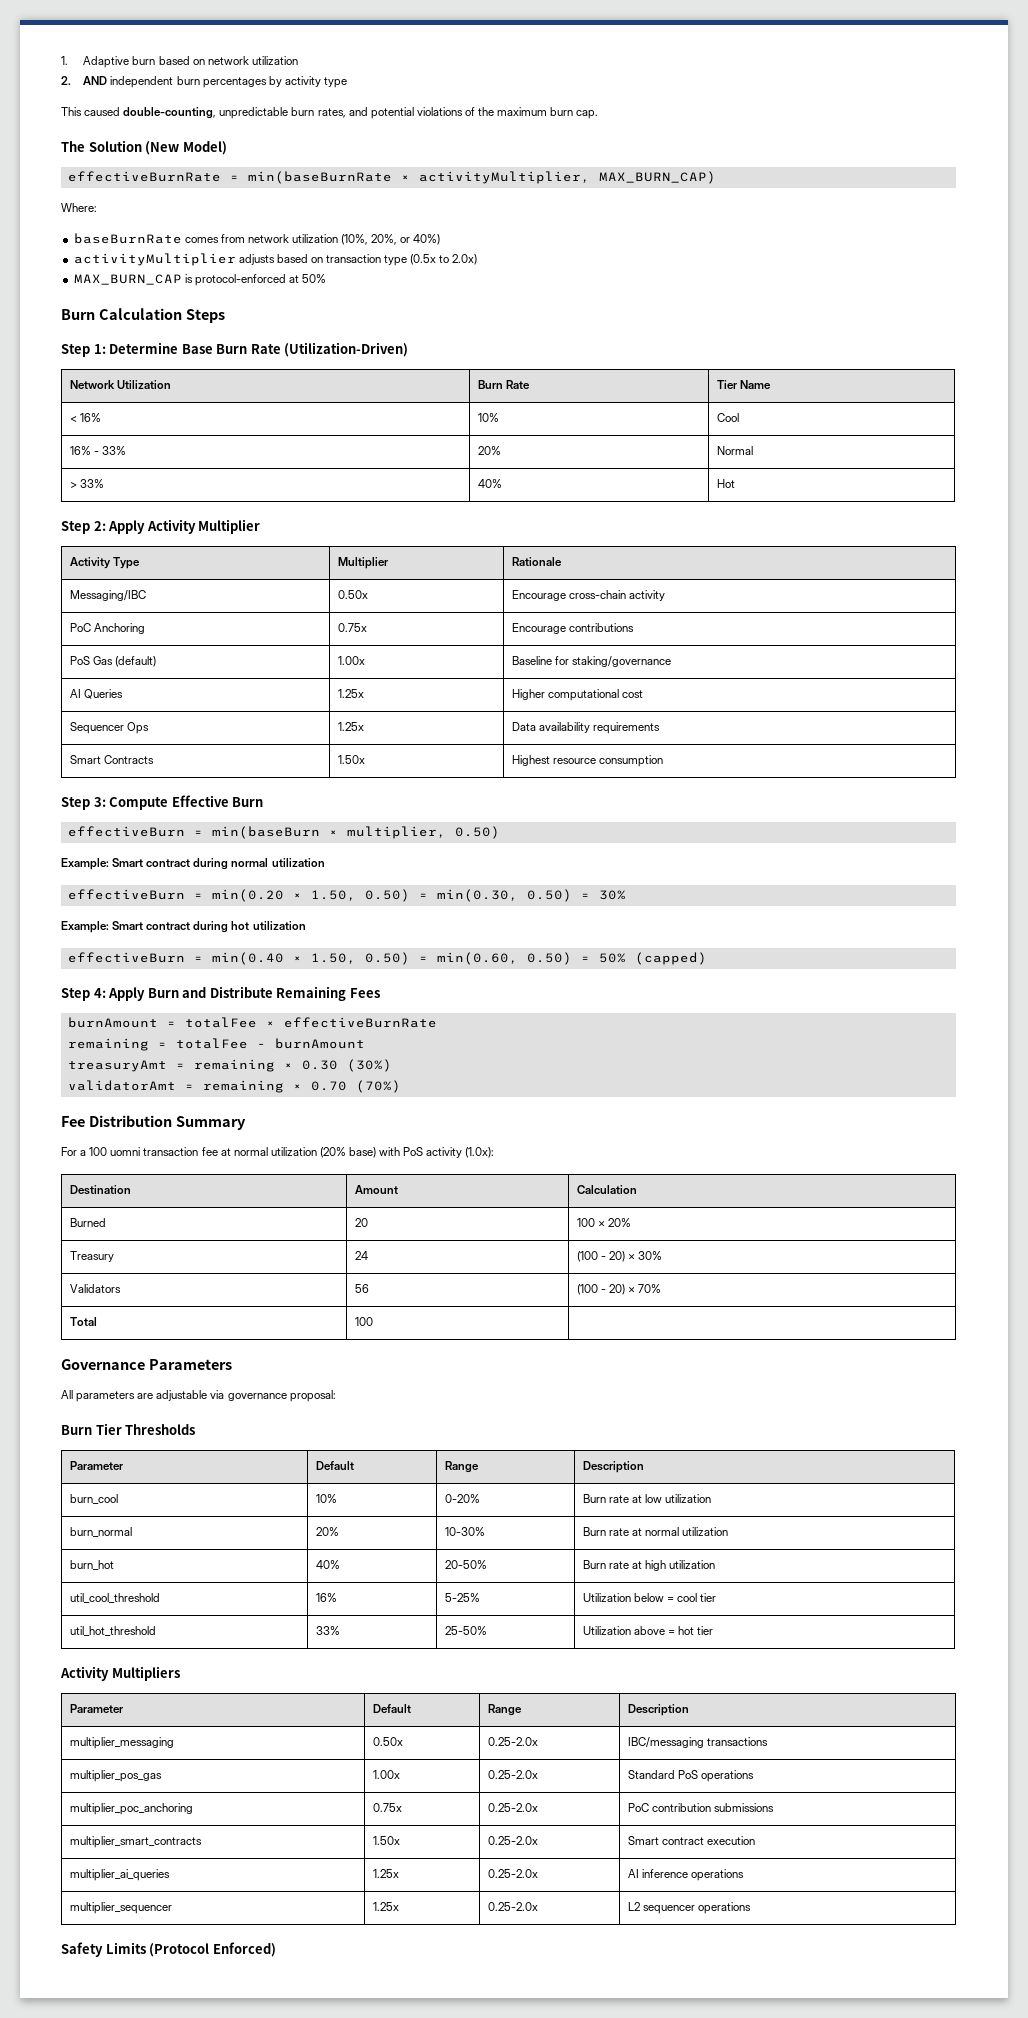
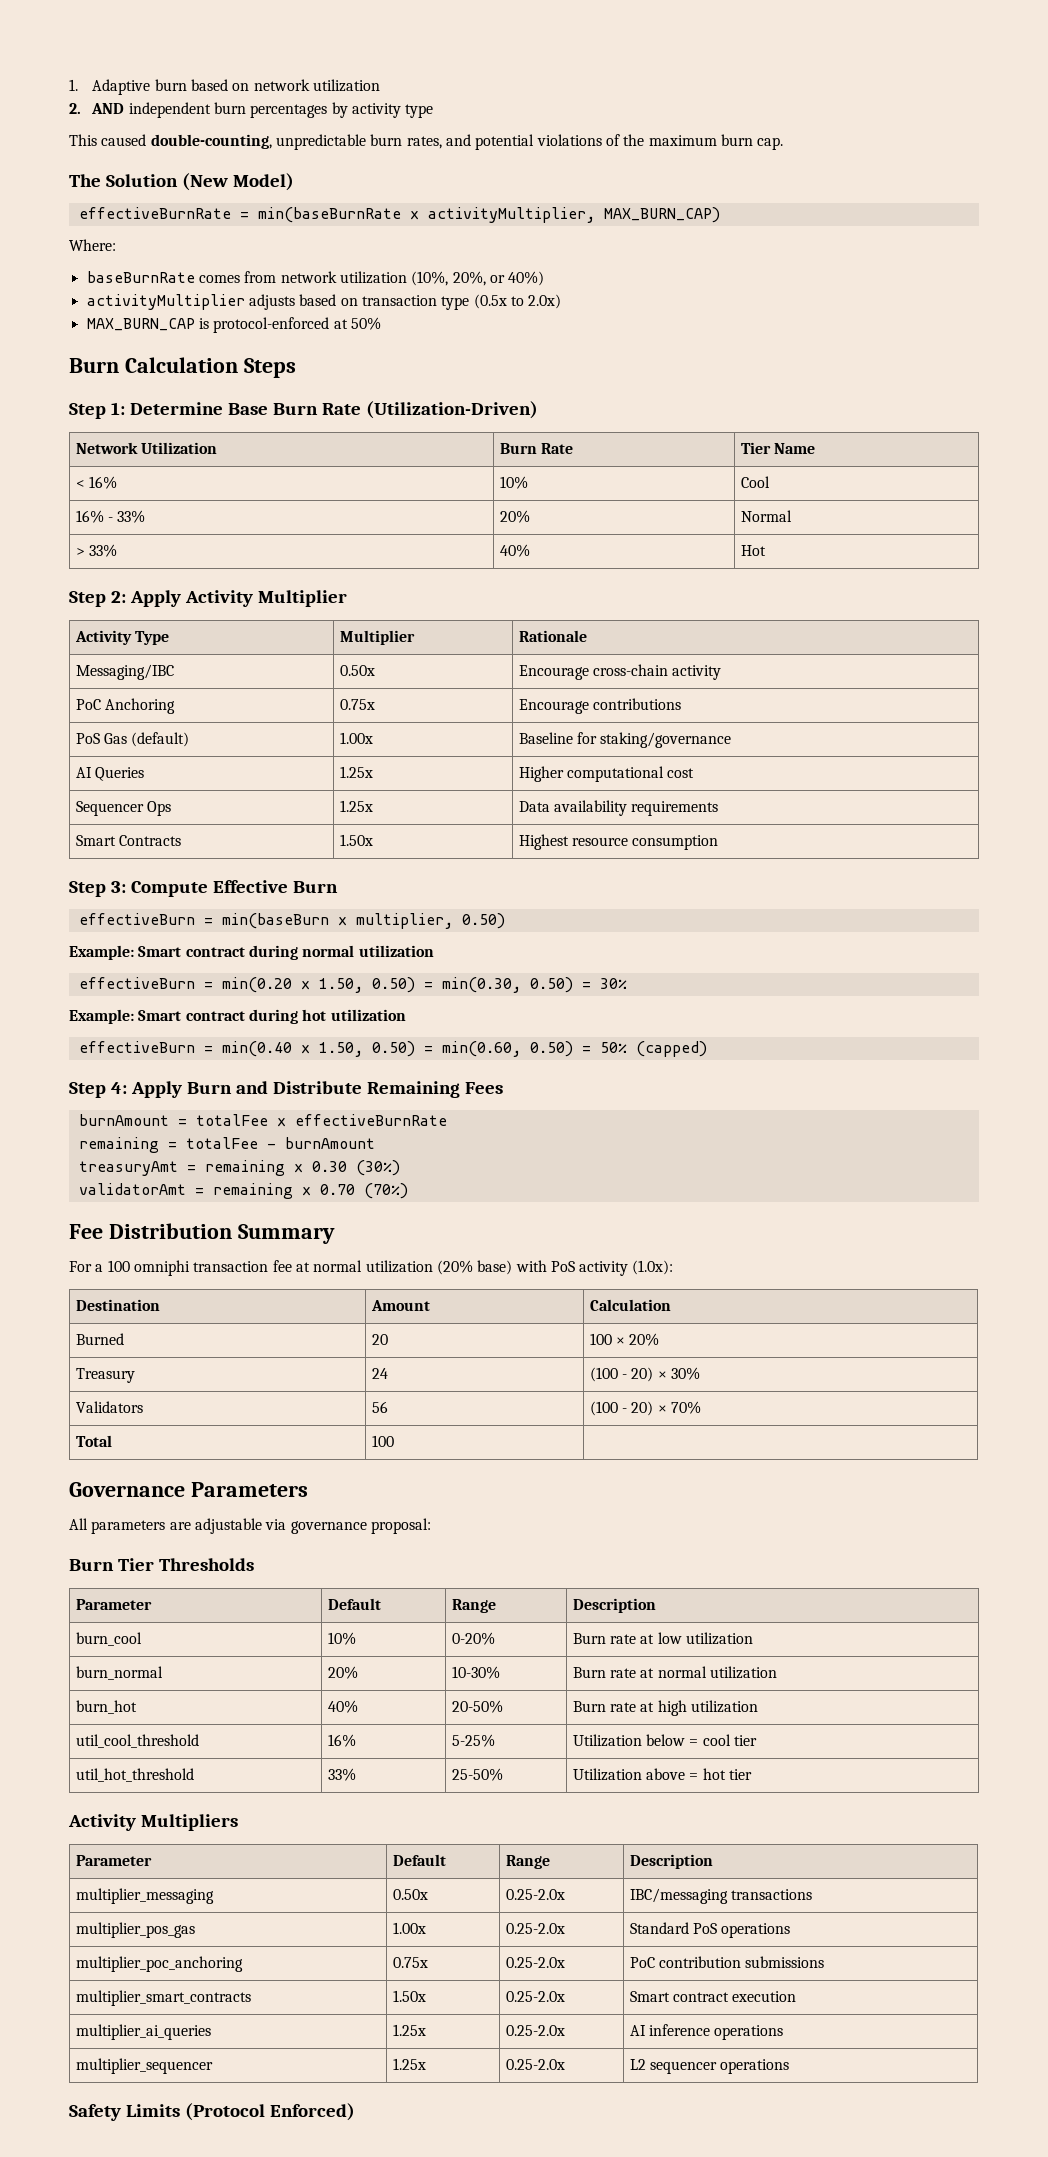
- For a 100 uomni transaction fee at normal utilization (20% base) with PoS activity (1.0x):
+ For a 100 omniphi transaction fee at normal utilization (20% base) with PoS activity (1.0x):

